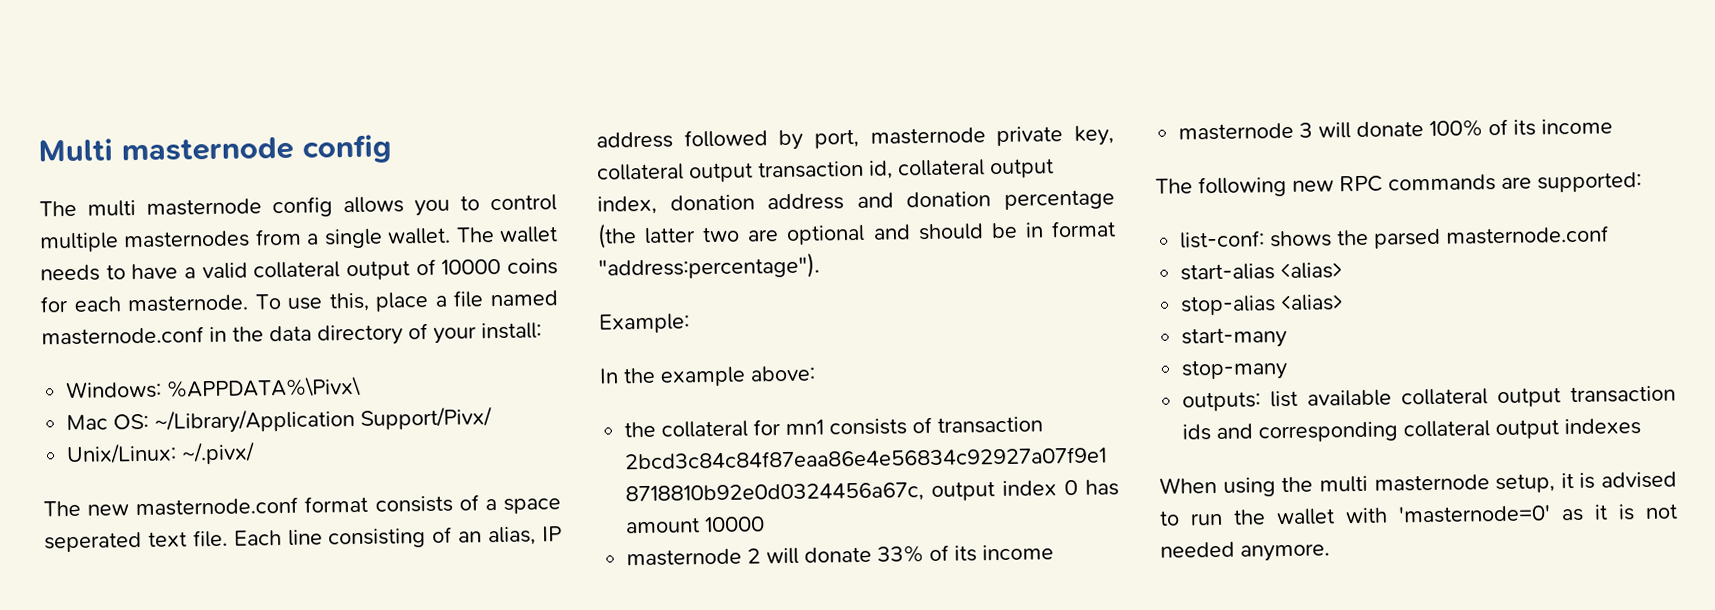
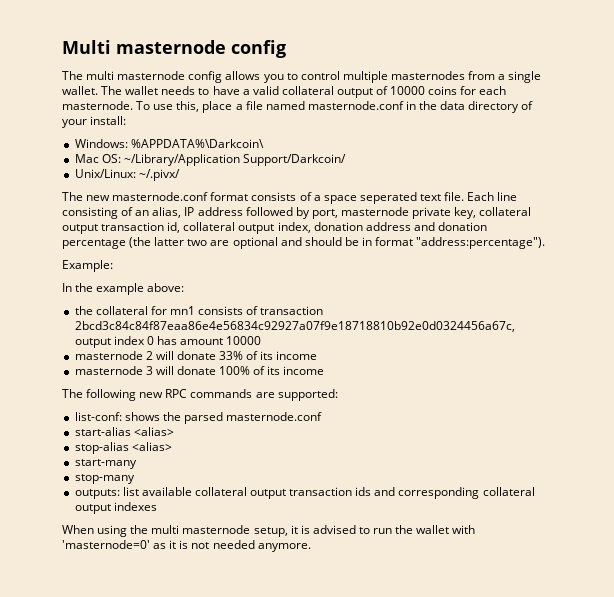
- Windows: %APPDATA%\Pivx\
+ Windows: %APPDATA%\Darkcoin\
- Mac OS: ~/Library/Application Support/Pivx/
+ Mac OS: ~/Library/Application Support/Darkcoin/

